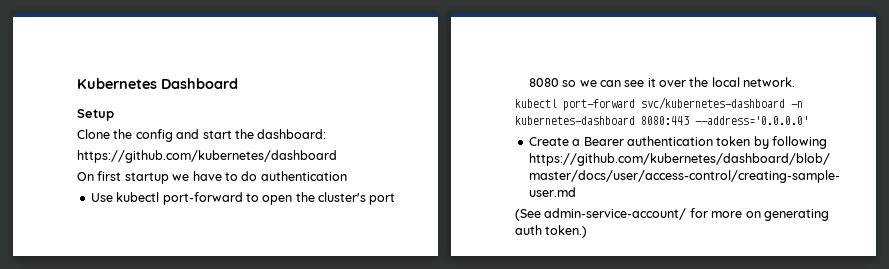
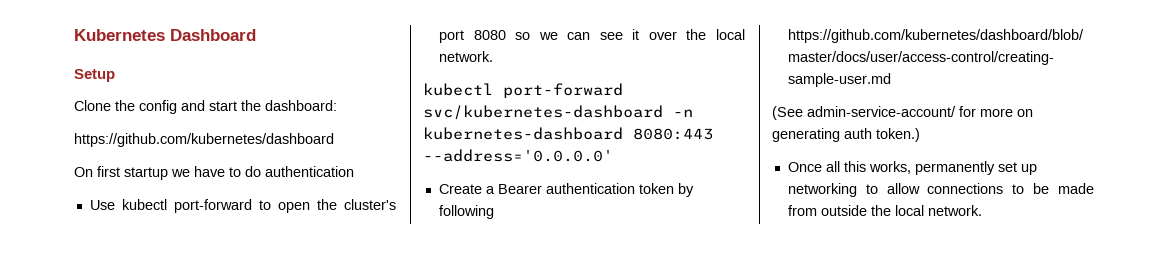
+ Once all this works, permanently set up networking to allow connections to be made from outside the local network.

